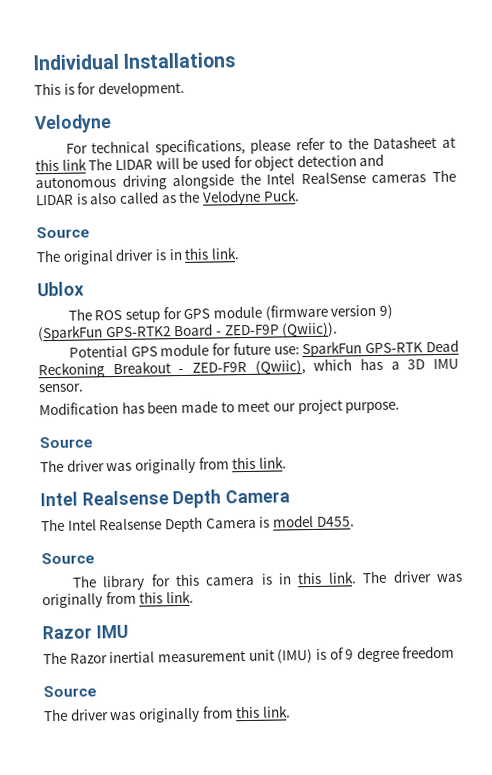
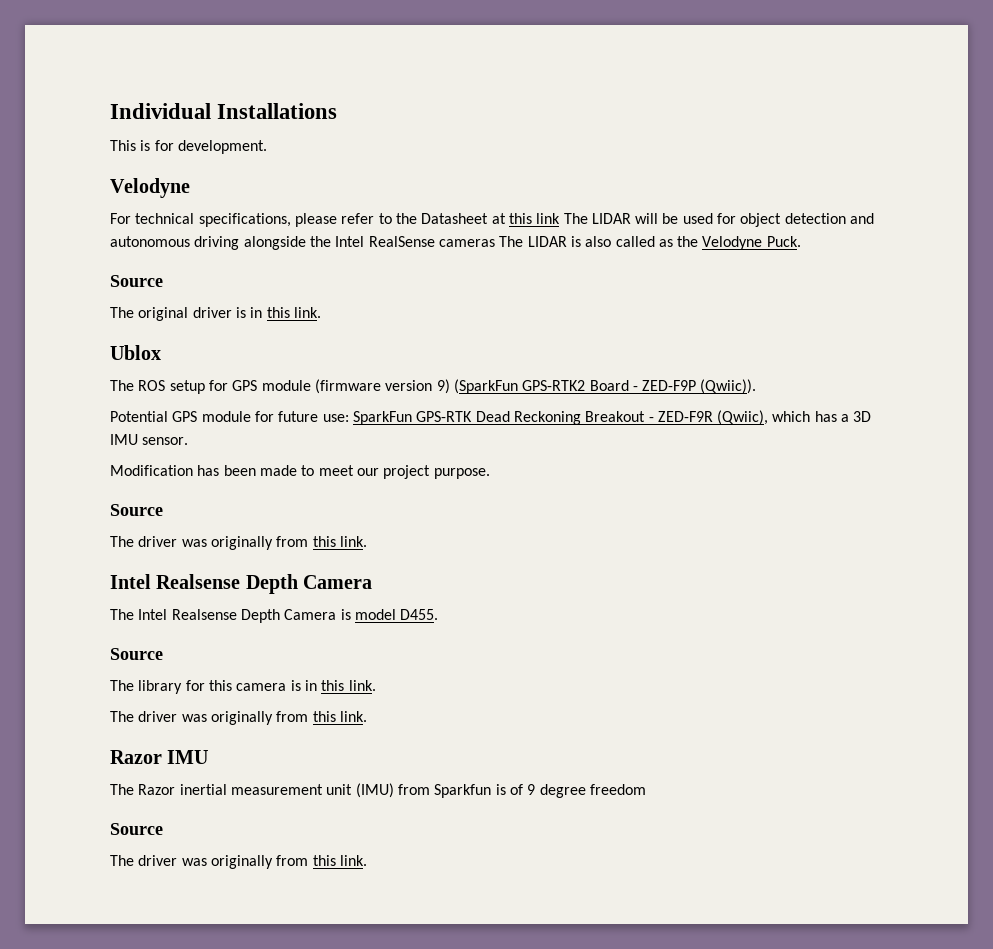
- The library for this camera is in this link. The driver was originally from this link.
+ The library for this camera is in this link.
+ The driver was originally from this link.
- The Razor inertial measurement unit (IMU) is of 9 degree freedom
+ The Razor inertial measurement unit (IMU) from Sparkfun is of 9 degree freedom

